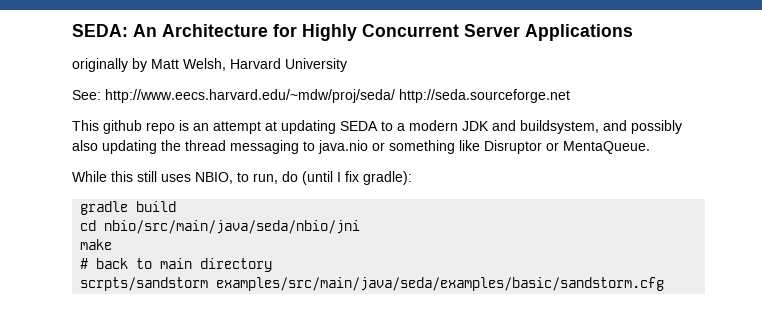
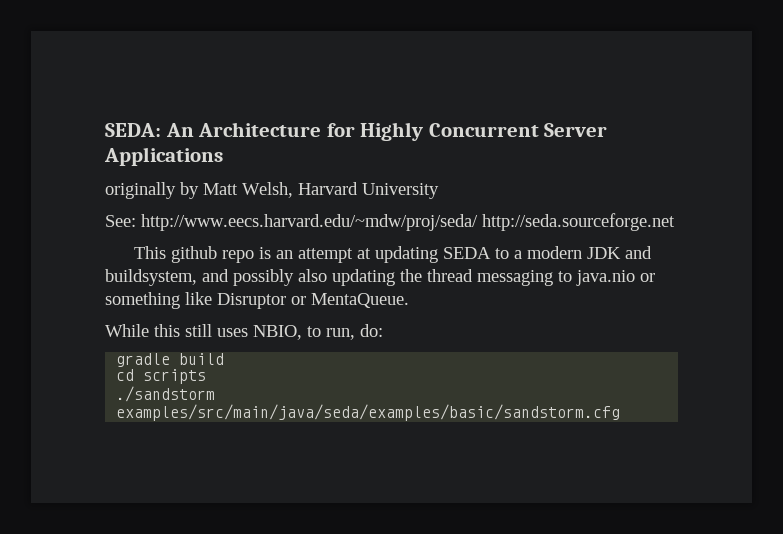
- While this still uses NBIO, to run, do (until I fix gradle):
+ While this still uses NBIO, to run, do:
  gradle build
- cd nbio/src/main/java/seda/nbio/jni
- make
- # back to main directory
- scrpts/sandstorm examples/src/main/java/seda/examples/basic/sandstorm.cfg
+ cd scripts
+ ./sandstorm examples/src/main/java/seda/examples/basic/sandstorm.cfg

